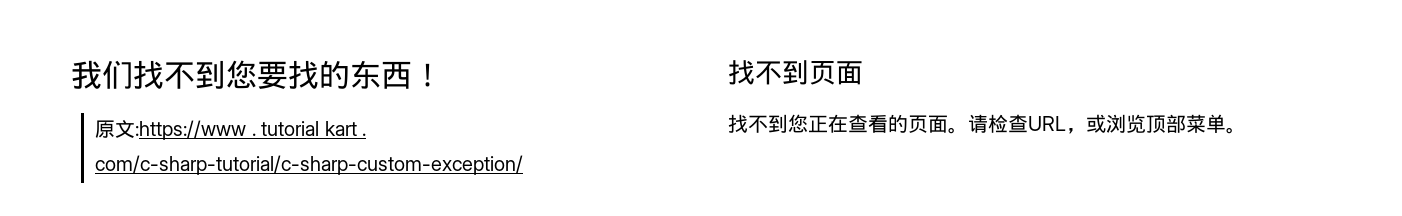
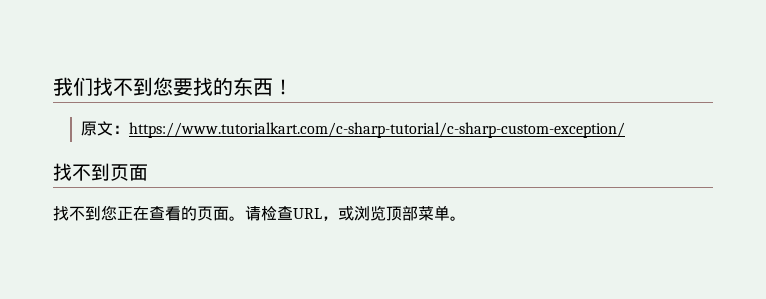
- 原文:https://www . tutorial kart . com/c-sharp-tutorial/c-sharp-custom-exception/
+ 原文：https://www.tutorialkart.com/c-sharp-tutorial/c-sharp-custom-exception/

